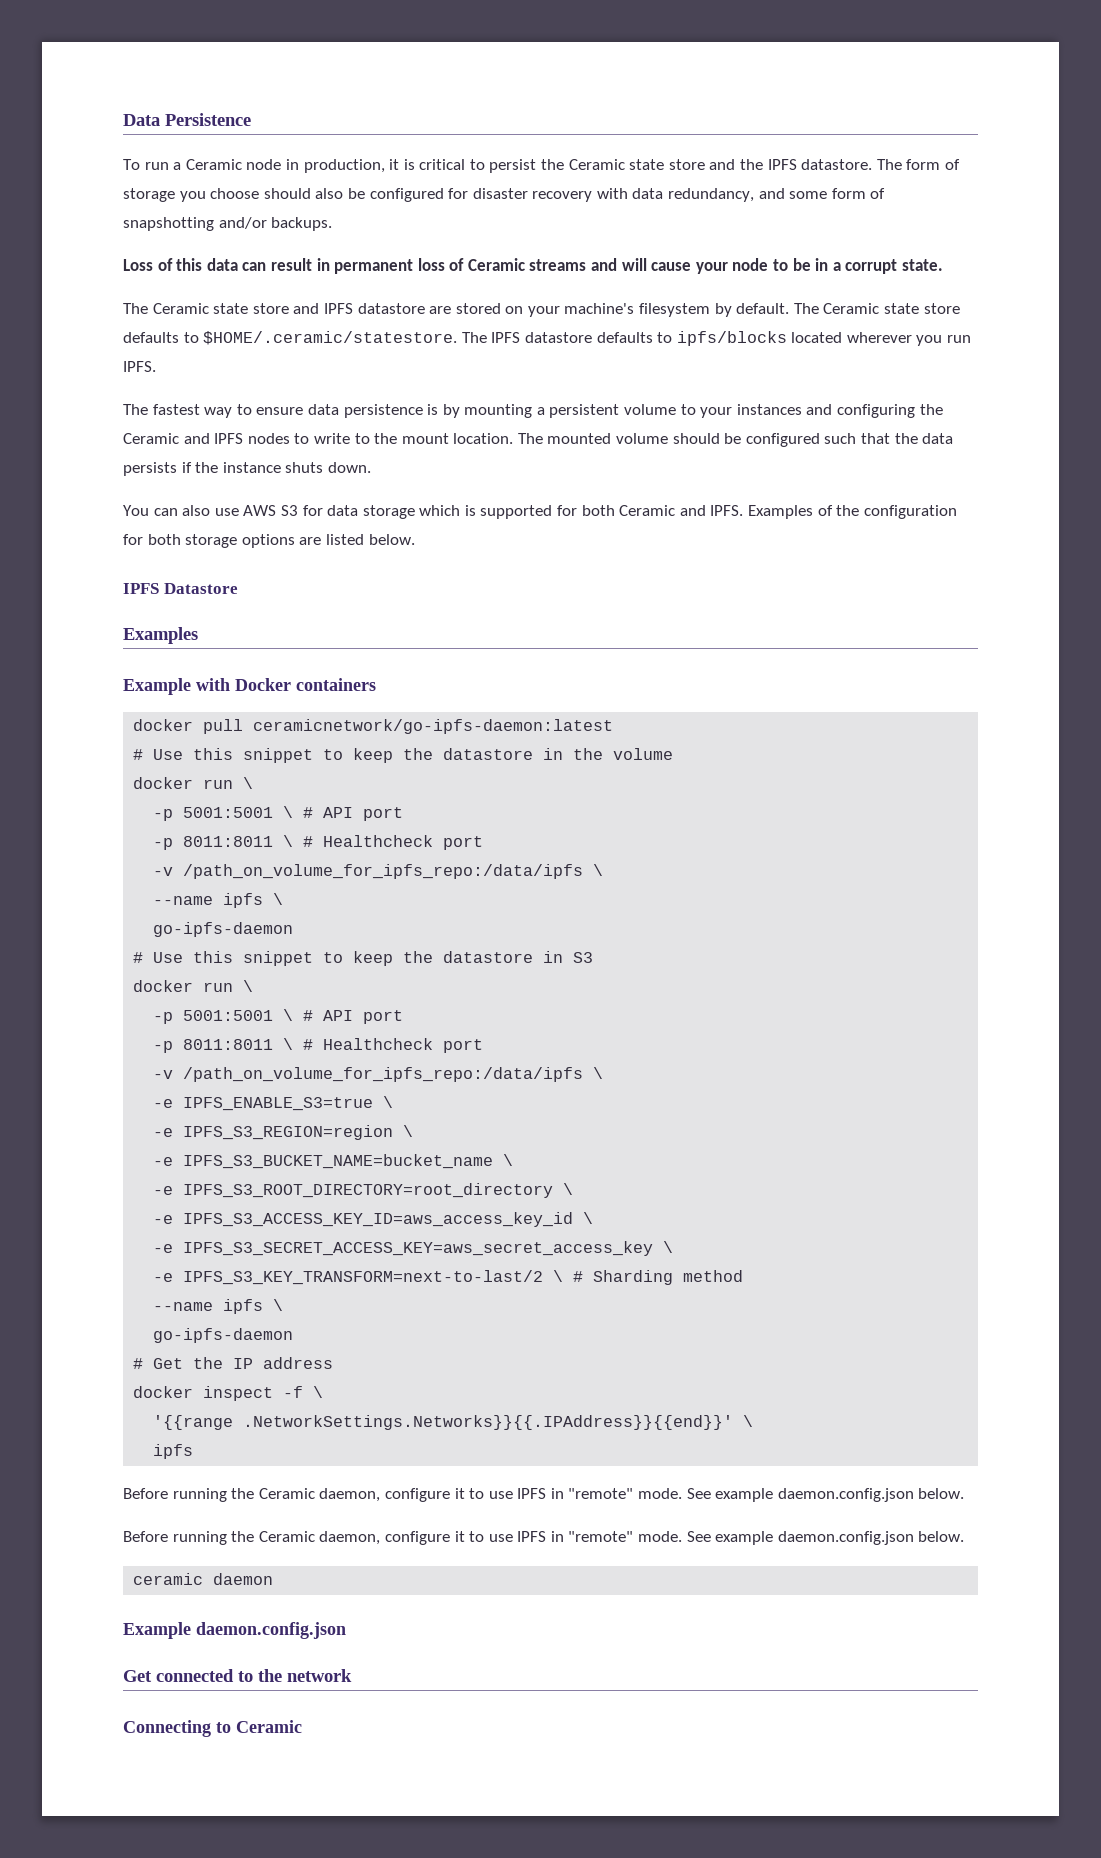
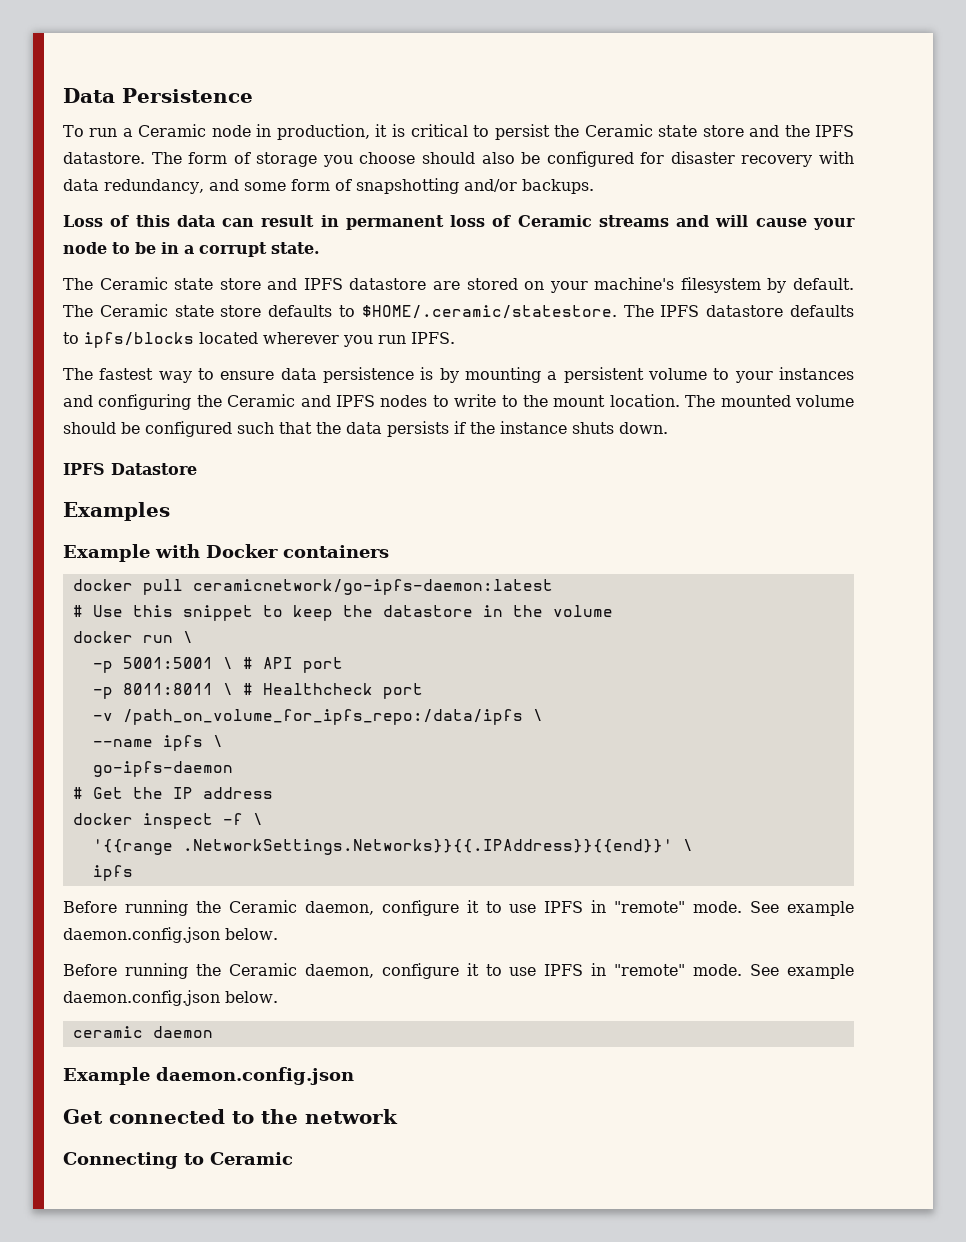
- You can also use AWS S3 for data storage which is supported for both Ceramic and IPFS. Examples of the configuration for both storage options are listed below.
- # Use this snippet to keep the datastore in S3
- docker run \
- -p 5001:5001 \ # API port
- -p 8011:8011 \ # Healthcheck port
- -v /path_on_volume_for_ipfs_repo:/data/ipfs \
- -e IPFS_ENABLE_S3=true \
- -e IPFS_S3_REGION=region \
- -e IPFS_S3_BUCKET_NAME=bucket_name \
- -e IPFS_S3_ROOT_DIRECTORY=root_directory \
- -e IPFS_S3_ACCESS_KEY_ID=aws_access_key_id \
- -e IPFS_S3_SECRET_ACCESS_KEY=aws_secret_access_key \
- -e IPFS_S3_KEY_TRANSFORM=next-to-last/2 \ # Sharding method
- --name ipfs \
- go-ipfs-daemon

